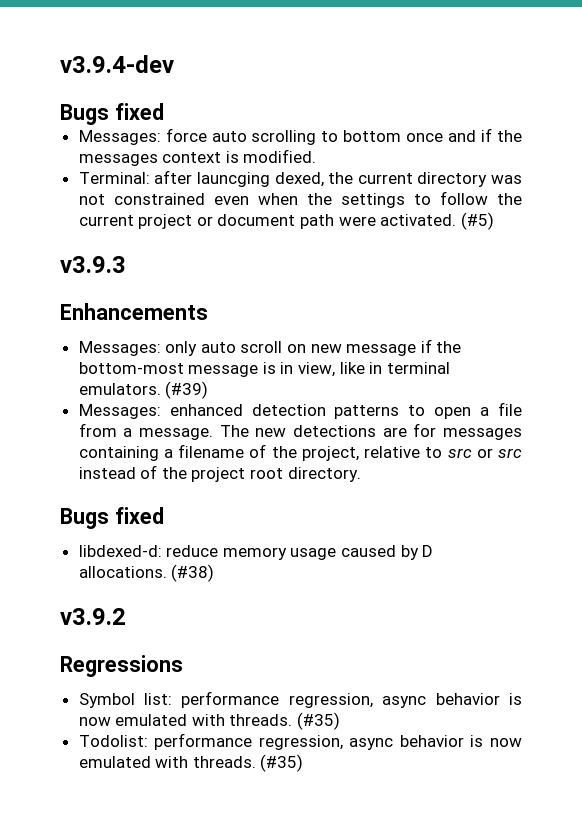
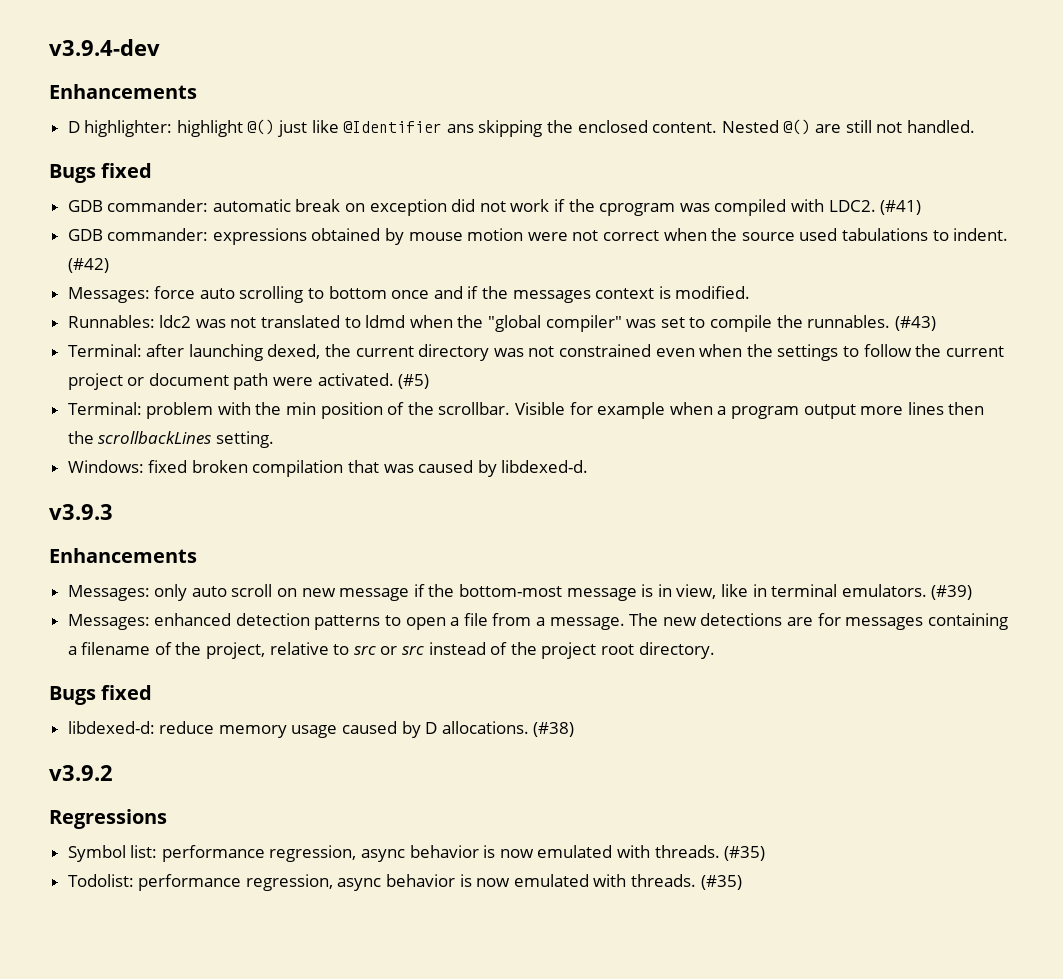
  v3.9.4-dev
+ Enhancements
+ D highlighter: highlight @() just like @Identifier ans skipping the enclosed content. Nested @() are still not handled.
  Bugs fixed
+ GDB commander: automatic break on exception did not work if the cprogram was compiled with LDC2. (#41)
+ GDB commander: expressions obtained by mouse motion were not correct when the source used tabulations to indent. (#42)
+ Runnables: ldc2 was not translated to ldmd when the "global compiler" was set to compile the runnables. (#43)
- Terminal: after launcging dexed, the current directory was not constrained even when the settings to follow the current project or document path were activated.
+ Terminal: after launching dexed, the current directory was not constrained even when the settings to follow the current project or document path were activated.
+ Terminal: problem with the min position of the scrollbar. Visible for example when a program output more lines then the scrollbackLines setting.
+ Windows: fixed broken compilation that was caused by libdexed-d.

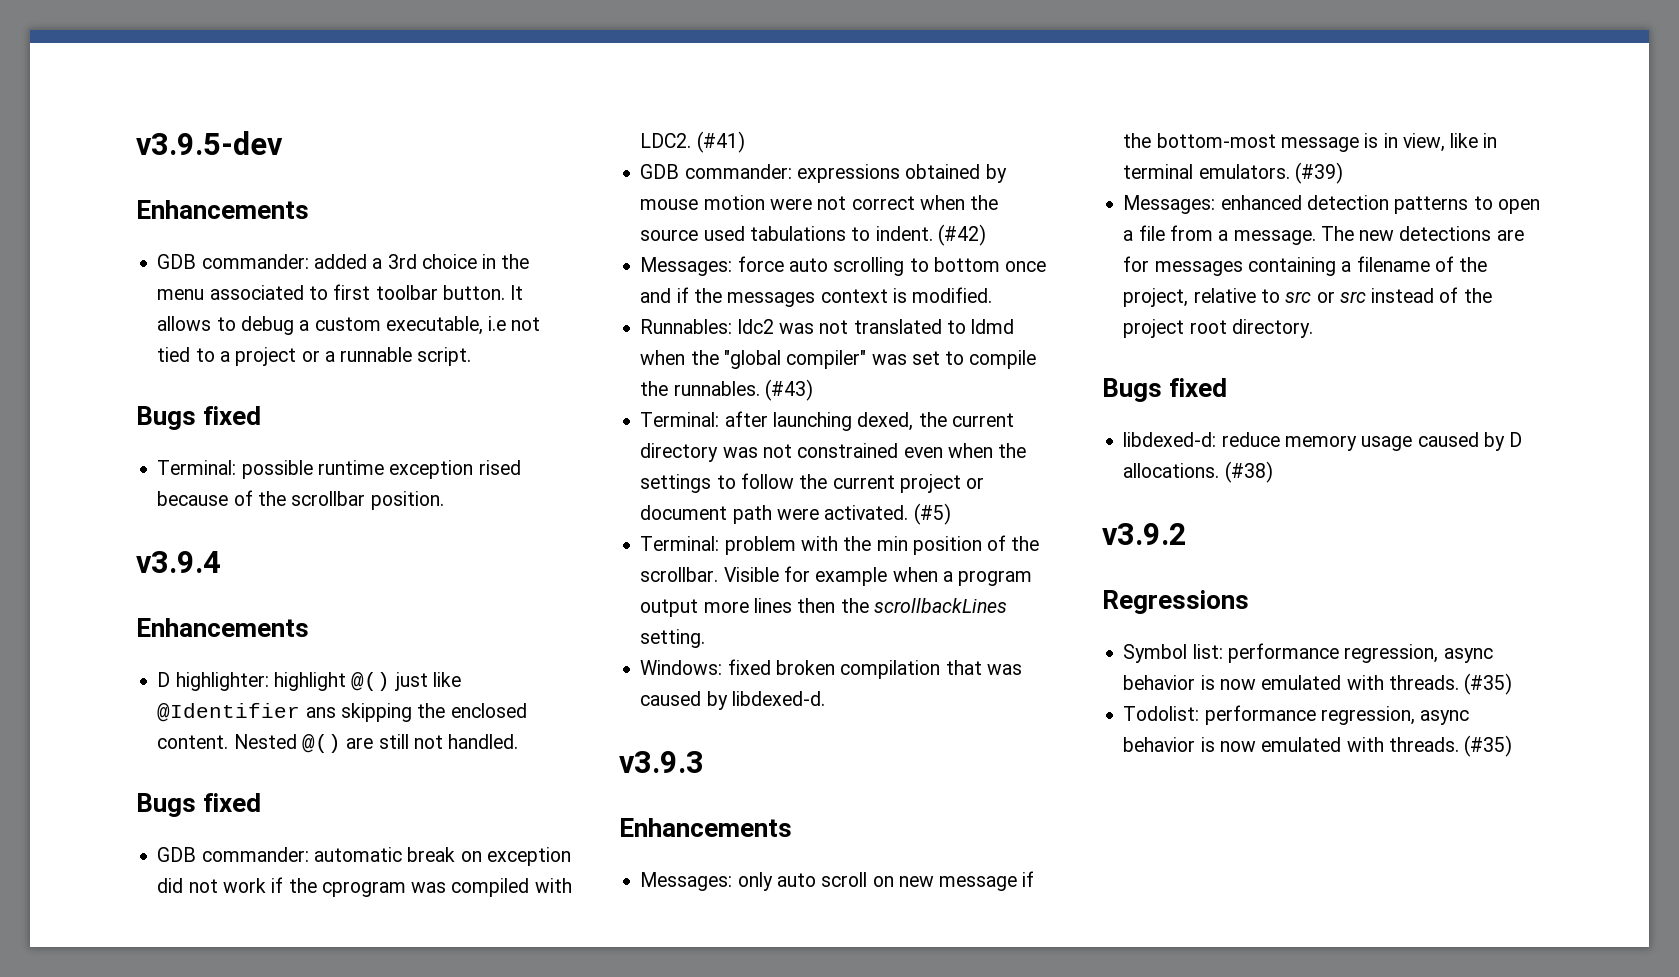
- v3.9.4-dev
+ v3.9.5-dev
+ Enhancements
+ GDB commander: added a 3rd choice in the menu associated to first toolbar button. It allows to debug a custom executable, i.e not tied to a project or a runnable script.
+ Bugs fixed
+ Terminal: possible runtime exception rised because of the scrollbar position.
+ v3.9.4

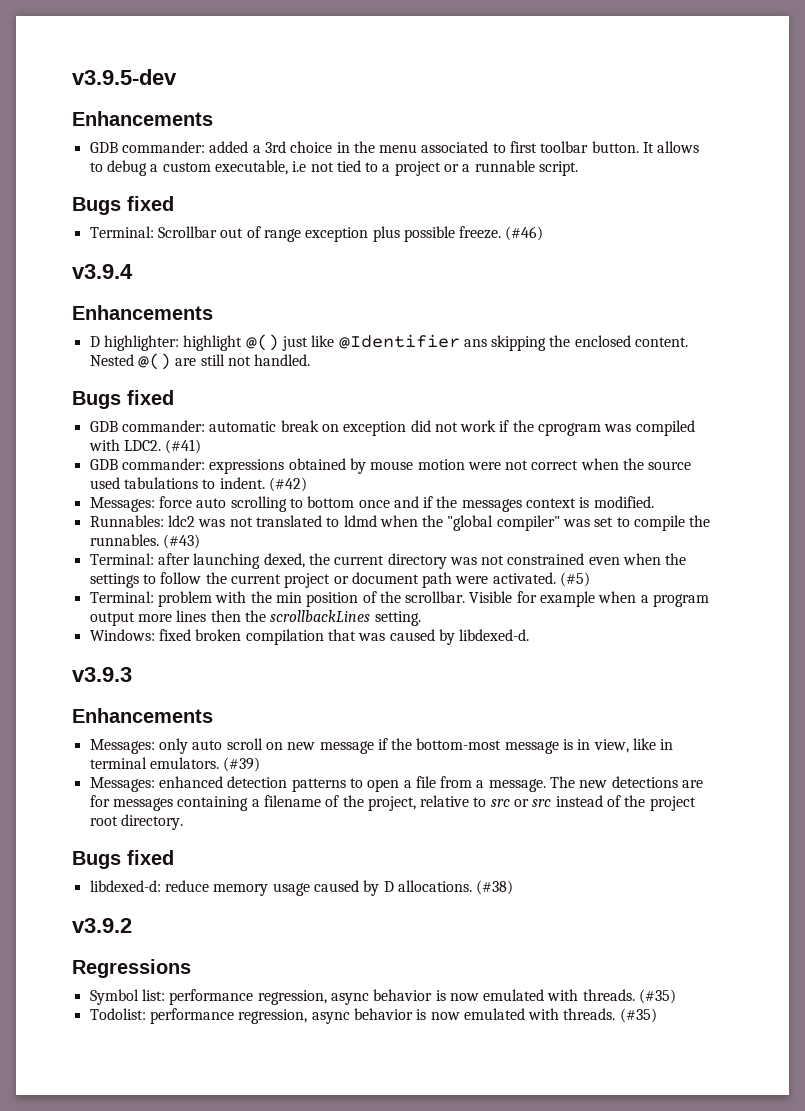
- Terminal: possible runtime exception rised because of the scrollbar position.
+ Terminal: Scrollbar out of range exception plus possible freeze. (#46)

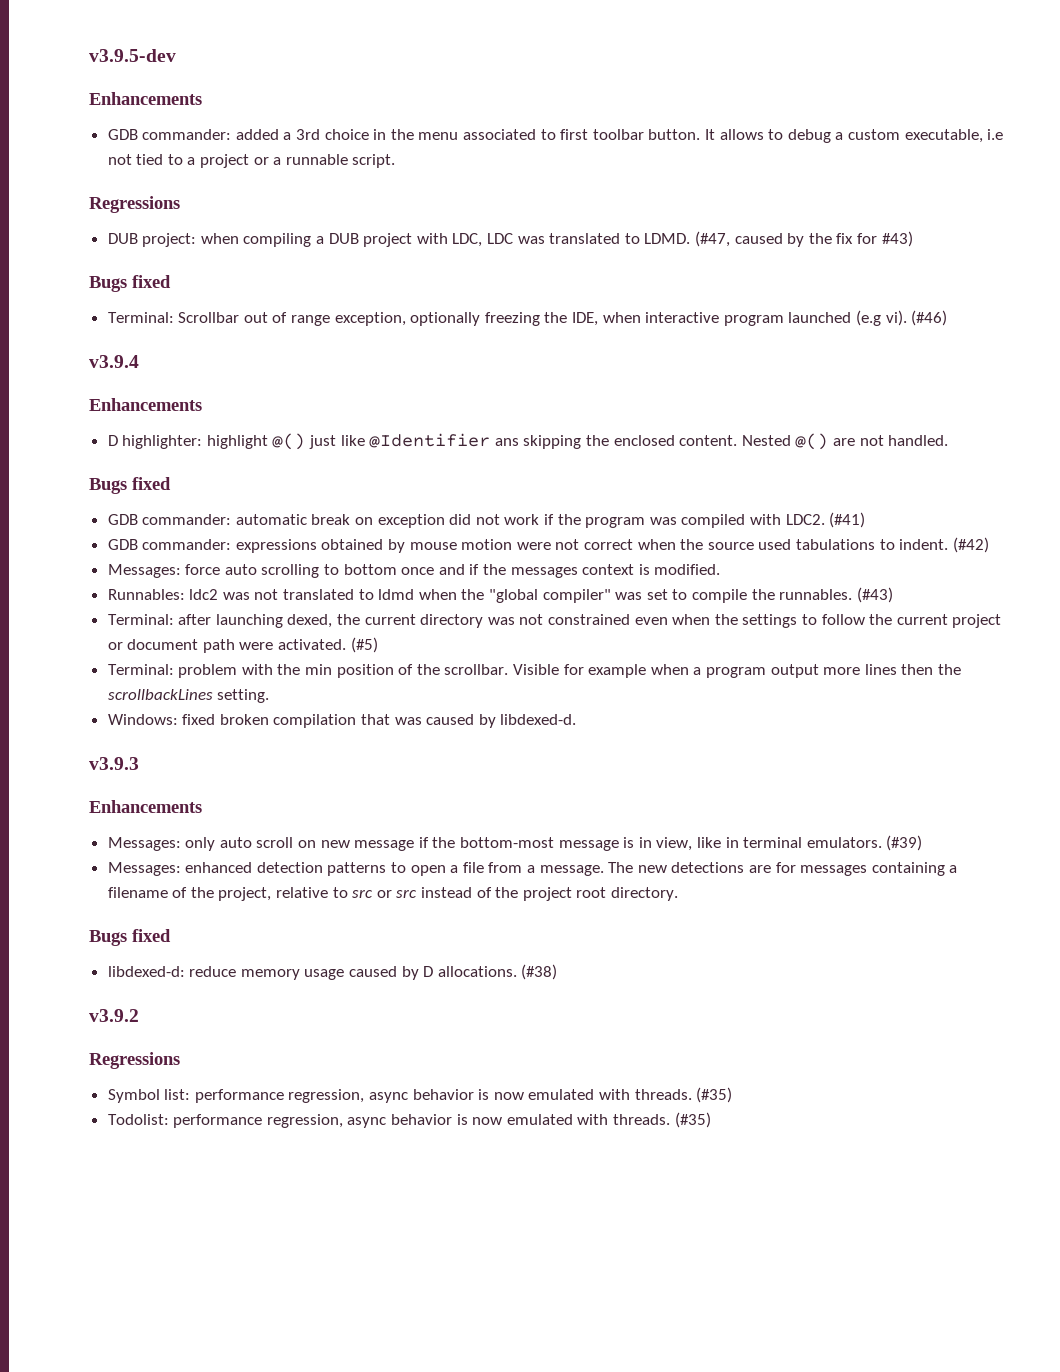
  It allows to debug a custom executable, i.e not tied to a project or a runnable script.
+ Regressions
+ DUB project: when compiling a DUB project with LDC, LDC was translated to LDMD. (#47, caused by the fix for #43)
- Terminal: Scrollbar out of range exception plus possible freeze.
+ Terminal: Scrollbar out of range exception, optionally freezing the IDE, when interactive program launched (e.g vi).
- Nested @() are still not handled.
+ Nested @() are not handled.
- GDB commander: automatic break on exception did not work if the cprogram was compiled with LDC2.
+ GDB commander: automatic break on exception did not work if the program was compiled with LDC2.

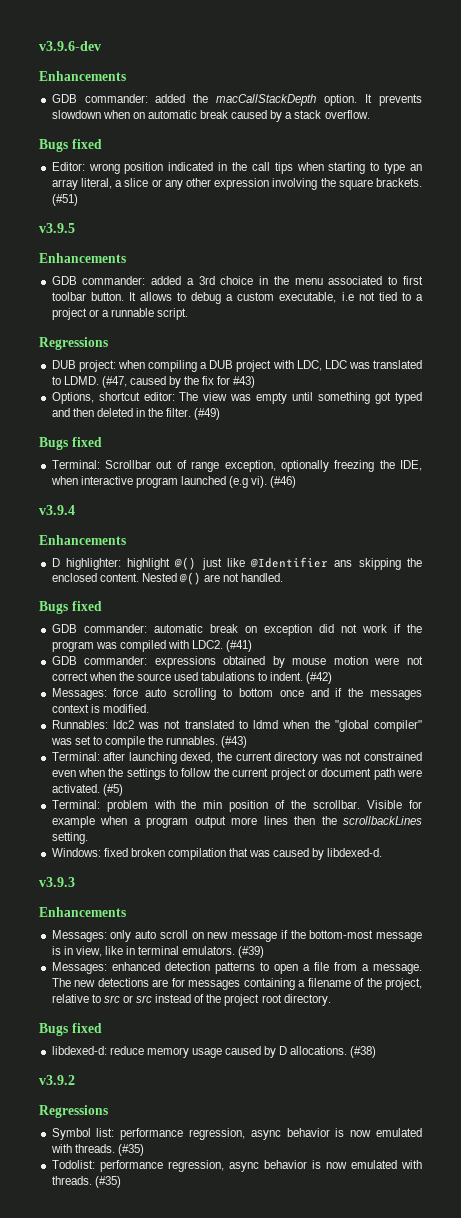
- v3.9.5-dev
+ v3.9.6-dev
+ Enhancements
+ GDB commander: added the macCallStackDepth option. It prevents slowdown when on automatic break caused by a stack overflow.
+ Bugs fixed
+ Editor: wrong position indicated in the call tips when starting to type an array literal, a slice or any other expression involving the square brackets. (#51)
+ v3.9.5
+ Options, shortcut editor: The view was empty until something got typed and then deleted in the filter. (#49)

